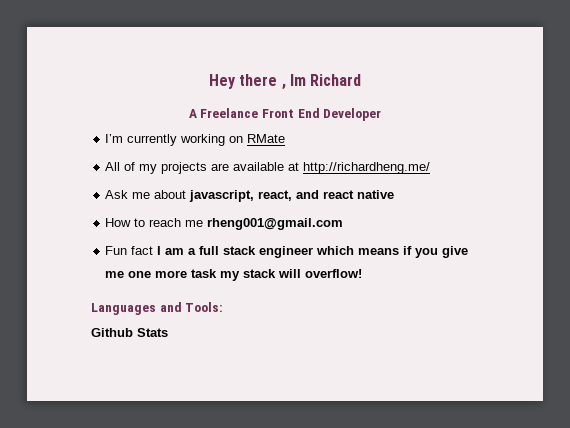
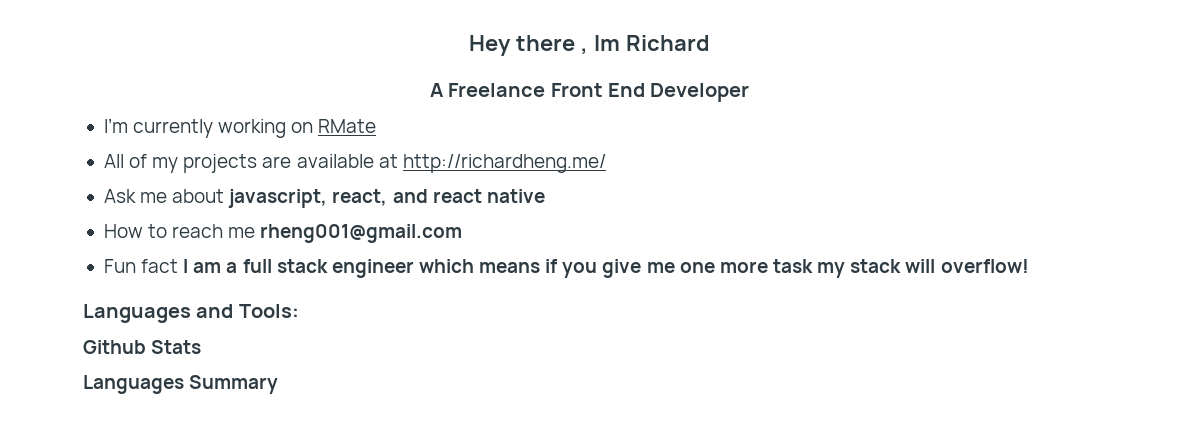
+ Languages Summary

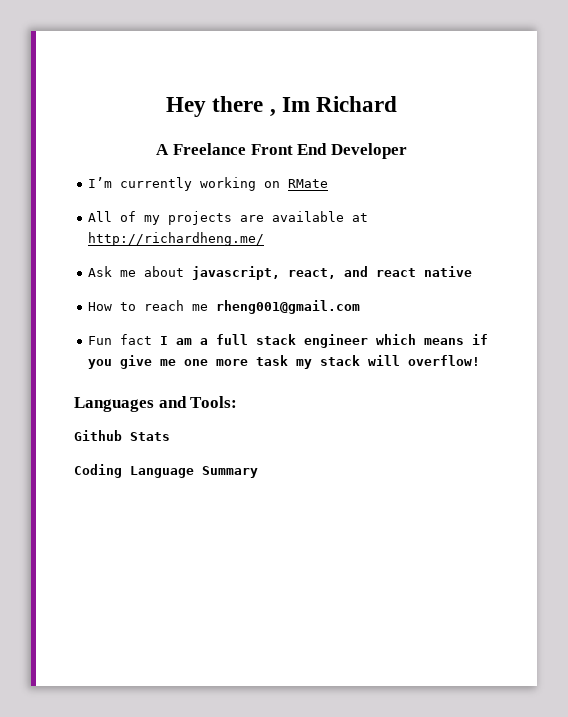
- Languages Summary
+ Coding Language Summary

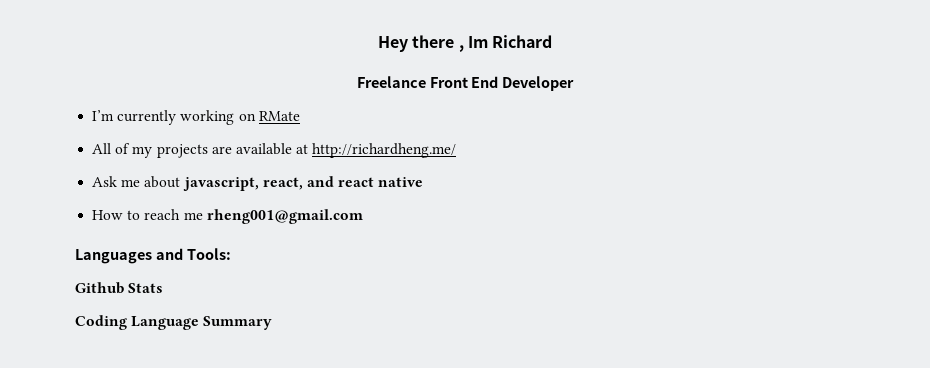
- A Freelance Front End Developer
+ Freelance Front End Developer
- Fun fact I am a full stack engineer which means if you give me one more task my stack will overflow!

